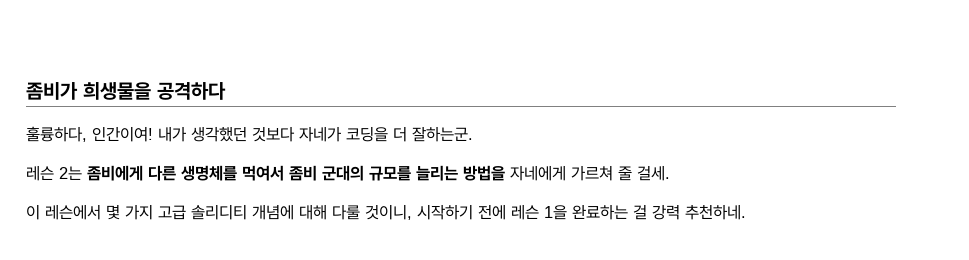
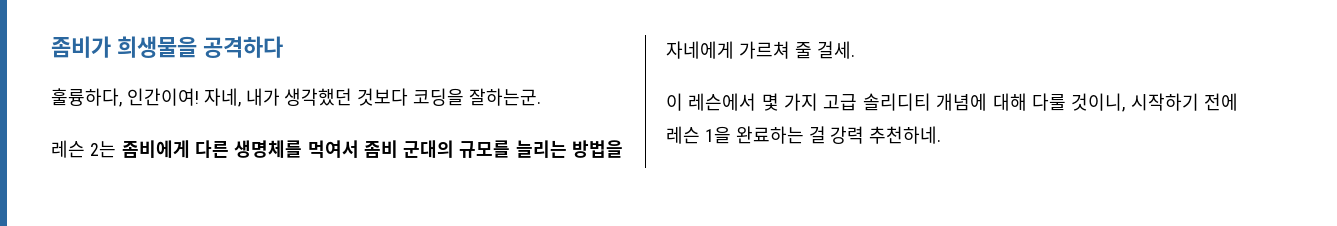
- 내가 생각했던 것보다 자네가 코딩을 더 잘하는군.
+ 자네, 내가 생각했던 것보다 코딩을 잘하는군.

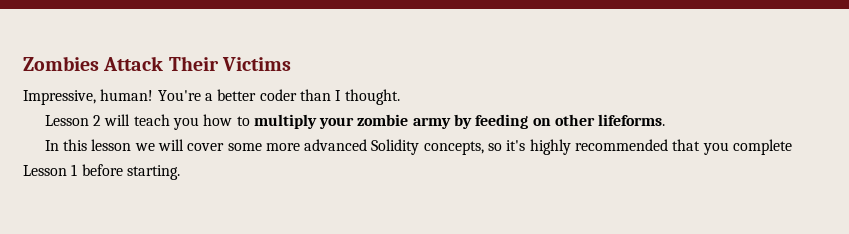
- 좀비가 희생물을 공격하다
- 훌륭하다, 인간이여! 자네, 내가 생각했던 것보다 코딩을 잘하는군.
- 레슨 2는 좀비에게 다른 생명체를 먹여서 좀비 군대의 규모를 늘리는 방법을 자네에게 가르쳐 줄 걸세.
- 이 레슨에서 몇 가지 고급 솔리디티 개념에 대해 다룰 것이니, 시작하기 전에 레슨 1을 완료하는 걸 강력 추천하네.
+ Zombies Attack Their Victims
+ Impressive, human! You're a better coder than I thought.
+ Lesson 2 will teach you how to multiply your zombie army by feeding on other lifeforms.
+ In this lesson we will cover some more advanced Solidity concepts, so it's highly recommended that you complete Lesson 1 before starting.

